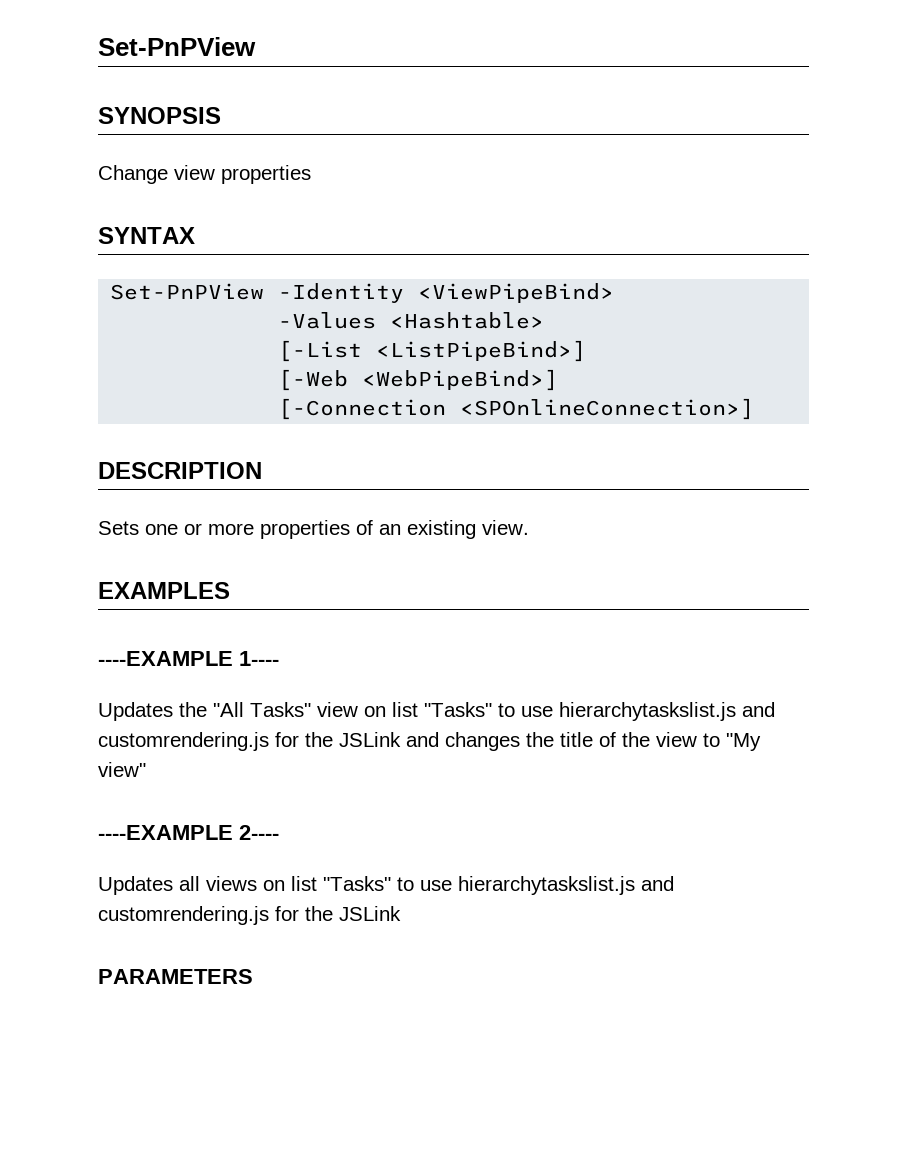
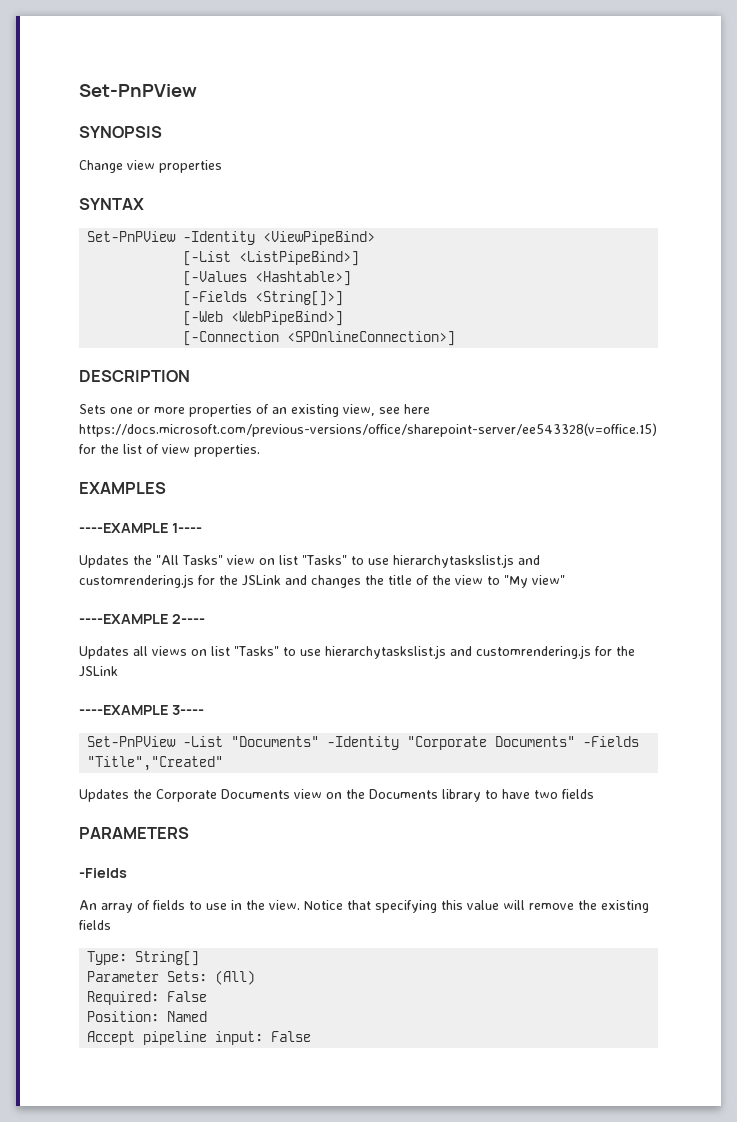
- -Values <Hashtable>
+ [-Values <Hashtable>]
+ [-Fields <String[]>]
- Sets one or more properties of an existing view.
+ Sets one or more properties of an existing view, see here https://docs.microsoft.com/previous-versions/office/sharepoint-server/ee543328(v=office.15) for the list of view properties.
+ ----EXAMPLE 3----
+ Set-PnPView -List "Documents" -Identity "Corporate Documents" -Fields "Title","Created"
+ Updates the Corporate Documents view on the Documents library to have two fields
  PARAMETERS
+ -Fields
+ An array of fields to use in the view. Notice that specifying this value will remove the existing fields
+ Type: String[]
+ Parameter Sets: (All)
+ Required: False
+ Position: Named
+ Accept pipeline input: False

